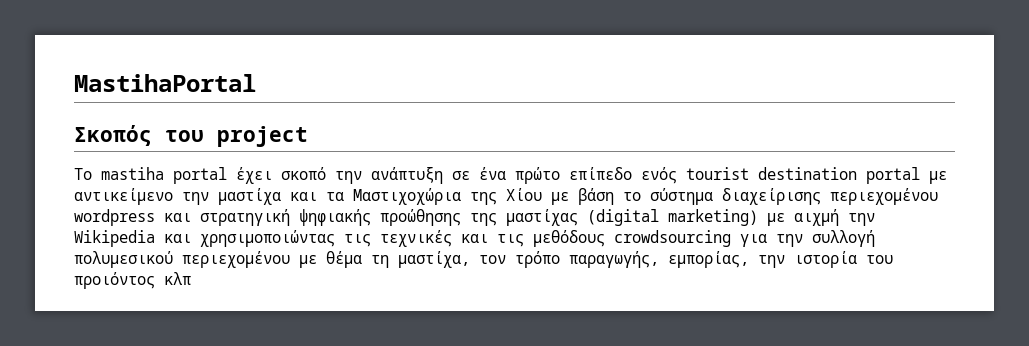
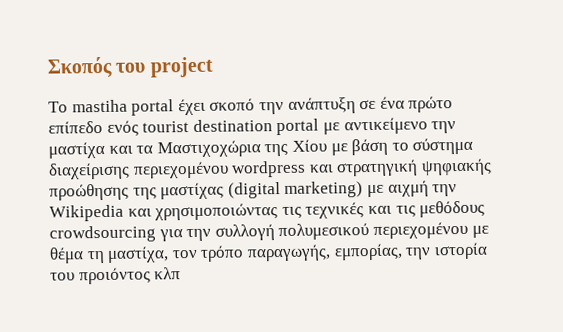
- MastihaPortal

